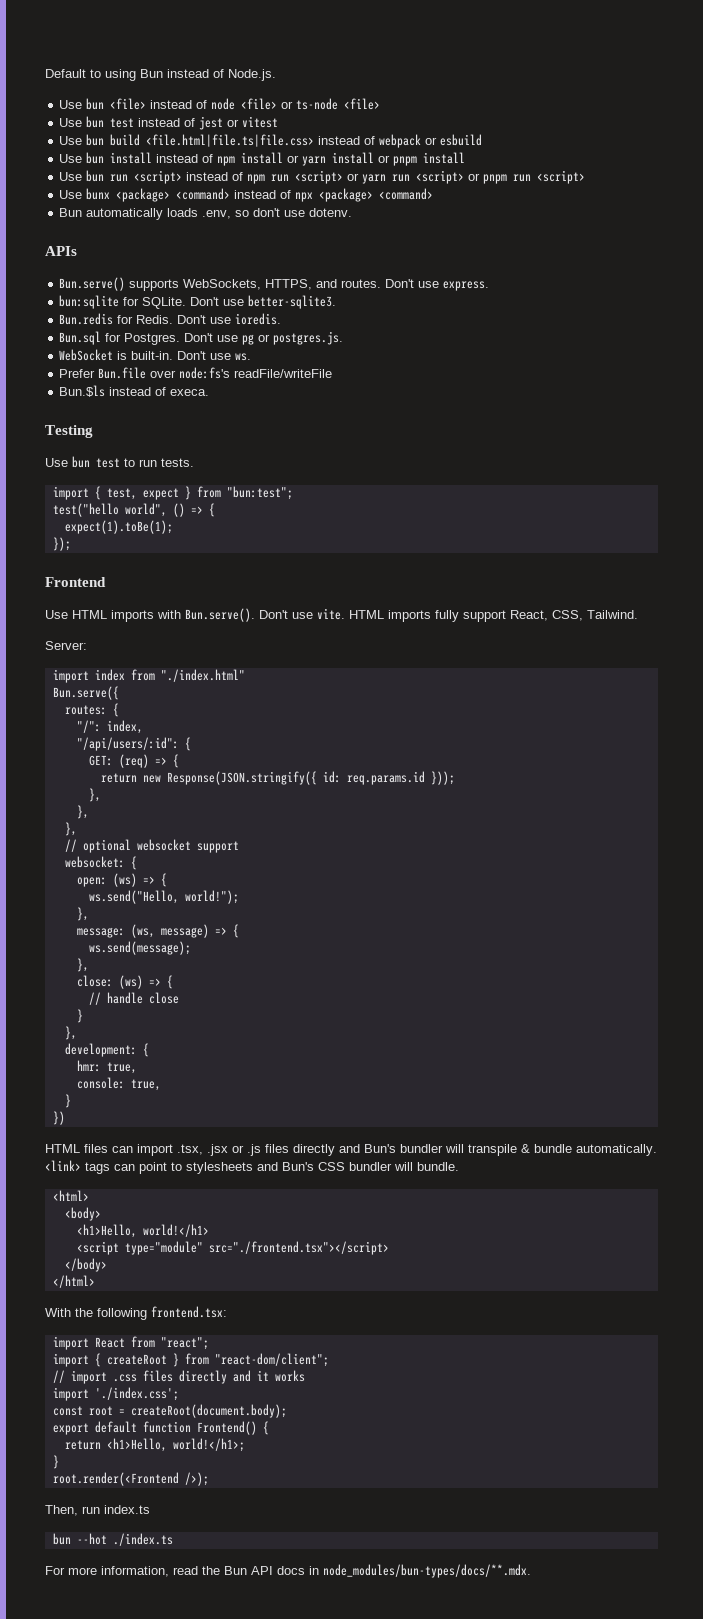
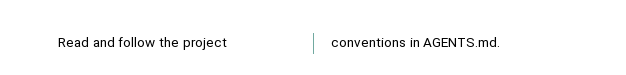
- Default to using Bun instead of Node.js.
- Use bun <file> instead of node <file> or ts-node <file>
- Use bun test instead of jest or vitest
- Use bun build <file.html|file.ts|file.css> instead of webpack or esbuild
- Use bun install instead of npm install or yarn install or pnpm install
- Use bun run <script> instead of npm run <script> or yarn run <script> or pnpm run <script>
- Use bunx <package> <command> instead of npx <package> <command>
- Bun automatically loads .env, so don't use dotenv.
- APIs
- Bun.serve() supports WebSockets, HTTPS, and routes. Don't use express.
- bun:sqlite for SQLite. Don't use better-sqlite3.
- Bun.redis for Redis. Don't use ioredis.
- Bun.sql for Postgres. Don't use pg or postgres.js.
- WebSocket is built-in. Don't use ws.
- Prefer Bun.file over node:fs's readFile/writeFile
- Bun.$ls instead of execa.
- Testing
- Use bun test to run tests.
- import { test, expect } from "bun:test";
- test("hello world", () => {
- expect(1).toBe(1);
- });
- Frontend
- Use HTML imports with Bun.serve(). Don't use vite. HTML imports fully support React, CSS, Tailwind.
- Server:
- import index from "./index.html"
- Bun.serve({
- routes: {
- "/": index,
- "/api/users/:id": {
- GET: (req) => {
- return new Response(JSON.stringify({ id: req.params.id }));
- },
- },
- },
- // optional websocket support
- websocket: {
- open: (ws) => {
- ws.send("Hello, world!");
- },
- message: (ws, message) => {
- ws.send(message);
- },
- close: (ws) => {
- // handle close
- }
- },
- development: {
- hmr: true,
- console: true,
- }
- })
- HTML files can import .tsx, .jsx or .js files directly and Bun's bundler will transpile & bundle automatically. <link> tags can point to stylesheets and Bun's CSS bundler will bundle.
- <html>
- <body>
- <h1>Hello, world!</h1>
- <script type="module" src="./frontend.tsx"></script>
- </body>
- </html>
- With the following frontend.tsx:
- import React from "react";
- import { createRoot } from "react-dom/client";
- // import .css files directly and it works
- import './index.css';
- const root = createRoot(document.body);
- export default function Frontend() {
- return <h1>Hello, world!</h1>;
- }
- root.render(<Frontend />);
- Then, run index.ts
- bun --hot ./index.ts
- For more information, read the Bun API docs in node_modules/bun-types/docs/**.mdx.
+ Read and follow the project conventions in AGENTS.md.

